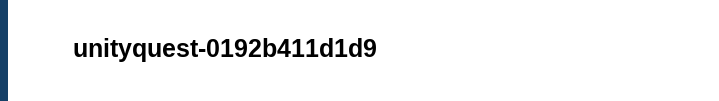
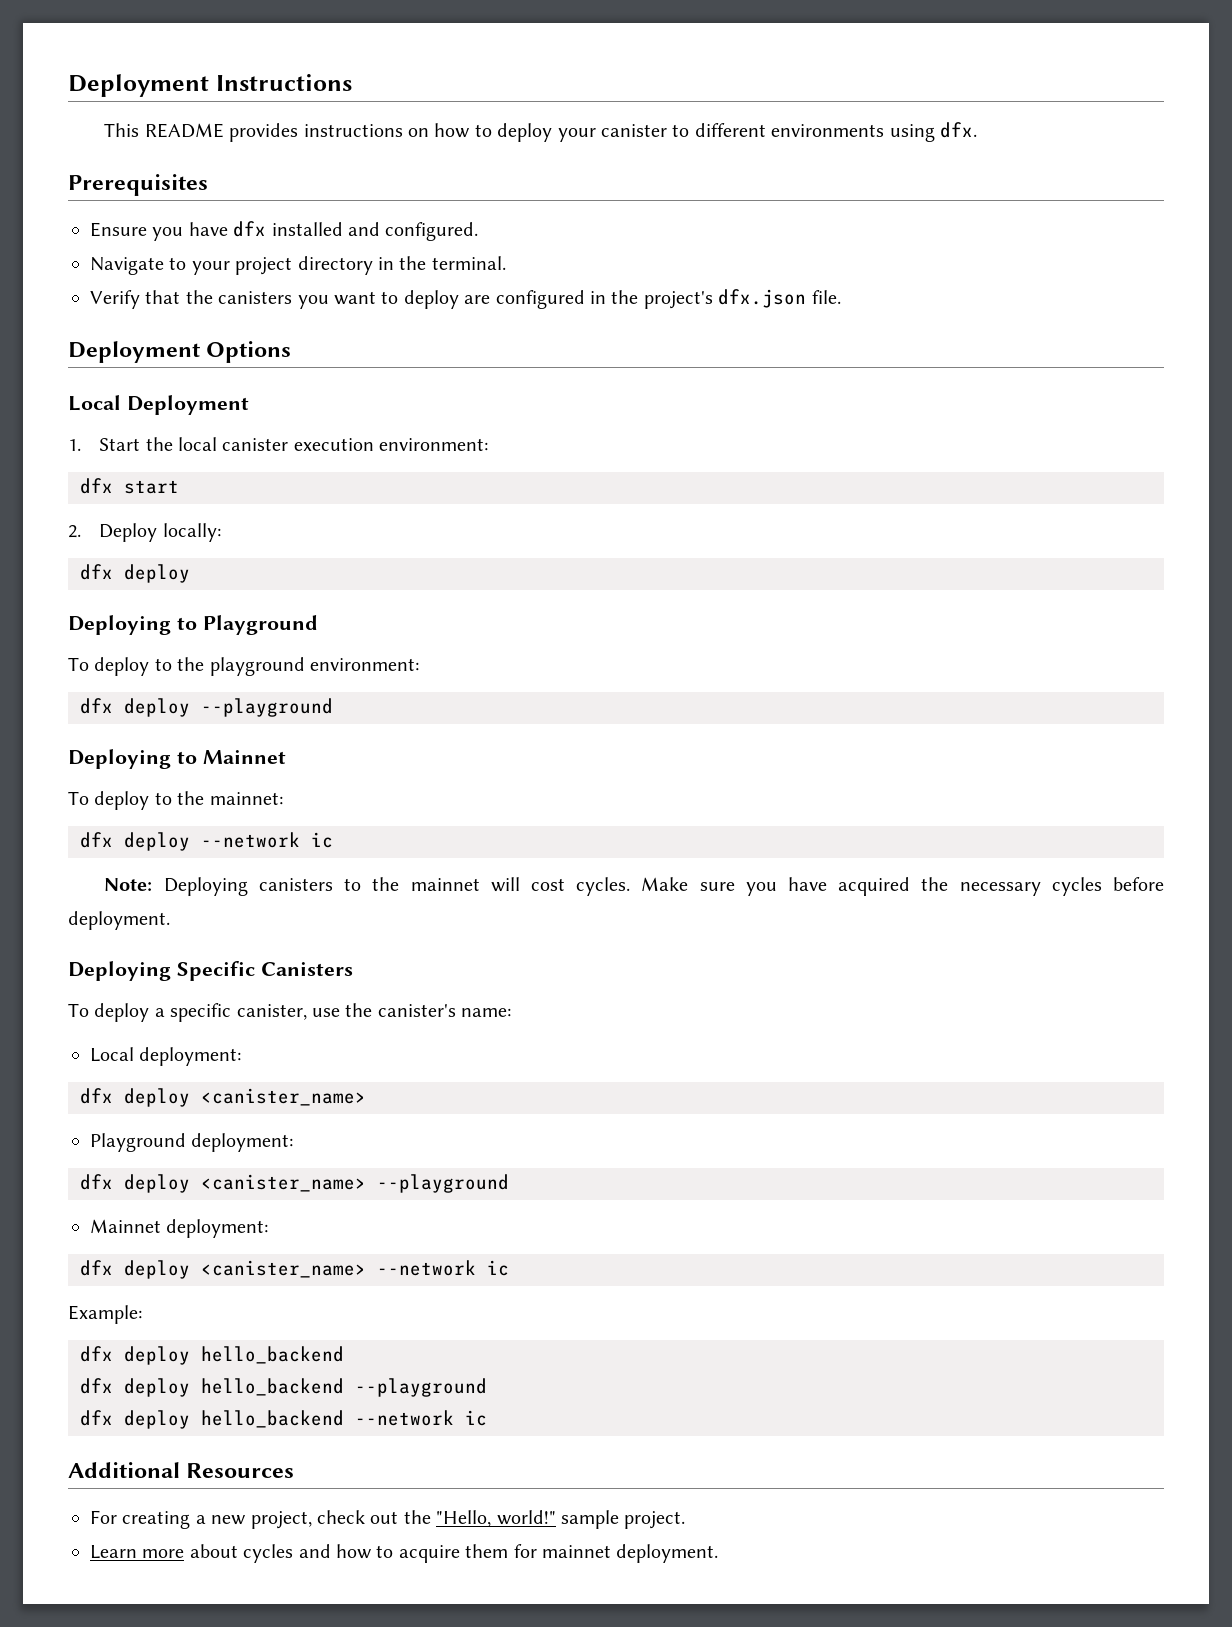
- unityquest-0192b411d1d9
+ Deployment Instructions
+ This README provides instructions on how to deploy your canister to different environments using dfx.
+ Prerequisites
+ Ensure you have dfx installed and configured.
+ Navigate to your project directory in the terminal.
+ Verify that the canisters you want to deploy are configured in the project's dfx.json file.
+ Deployment Options
+ Local Deployment
+ 1. Start the local canister execution environment:
+ dfx start
+ 2. Deploy locally:
+ dfx deploy
+ Deploying to Playground
+ To deploy to the playground environment:
+ dfx deploy --playground
+ Deploying to Mainnet
+ To deploy to the mainnet:
+ dfx deploy --network ic
+ Note: Deploying canisters to the mainnet will cost cycles. Make sure you have acquired the necessary cycles before deployment.
+ Deploying Specific Canisters
+ To deploy a specific canister, use the canister's name:
+ Local deployment:
+ dfx deploy <canister_name>
+ Playground deployment:
+ dfx deploy <canister_name> --playground
+ Mainnet deployment:
+ dfx deploy <canister_name> --network ic
+ Example:
+ dfx deploy hello_backend
+ dfx deploy hello_backend --playground
+ dfx deploy hello_backend --network ic
+ Additional Resources
+ For creating a new project, check out the "Hello, world!" sample project.
+ Learn more about cycles and how to acquire them for mainnet deployment.

